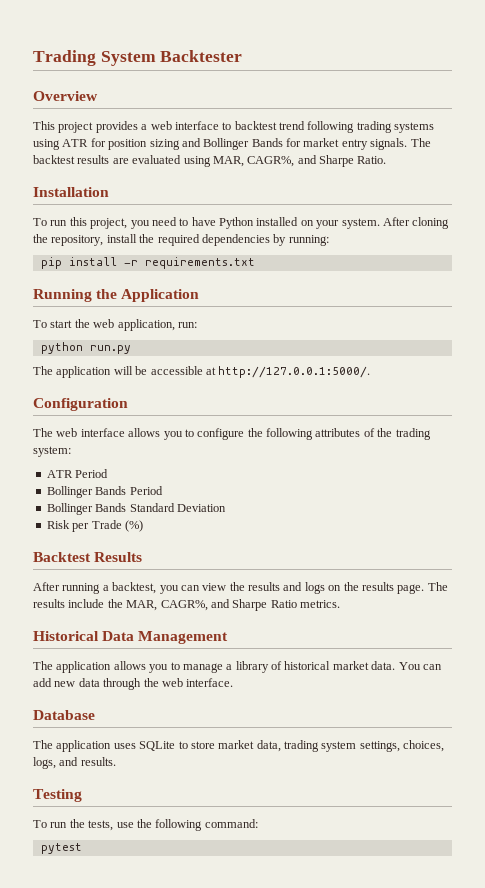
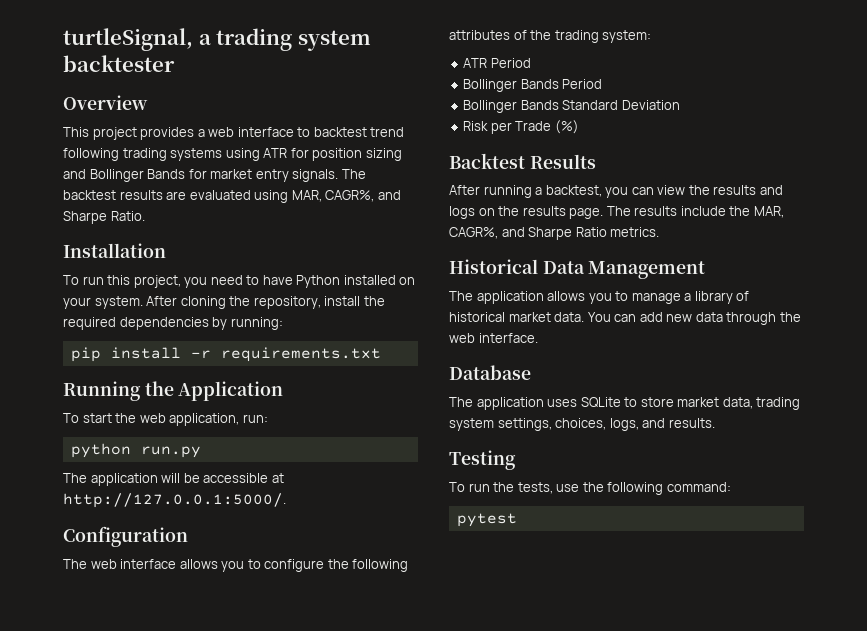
- Trading System Backtester
+ turtleSignal, a trading system backtester

